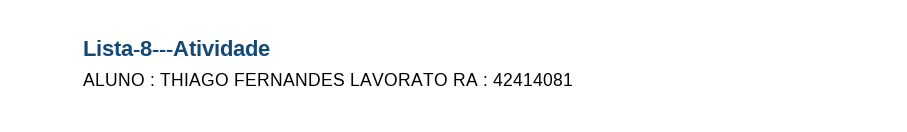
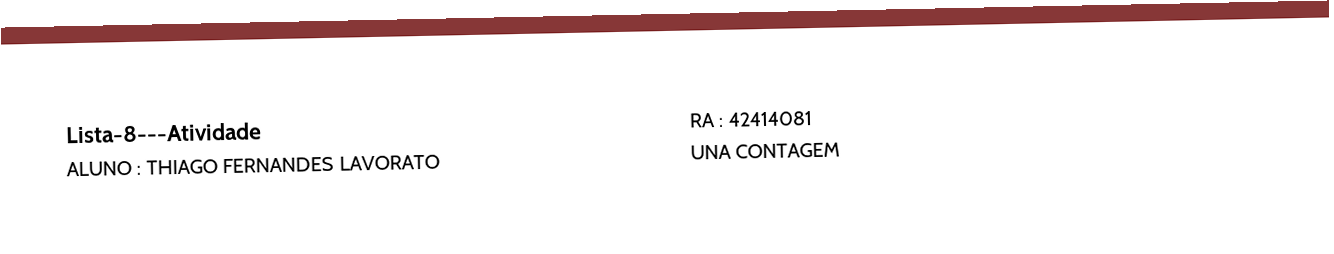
- ALUNO : THIAGO FERNANDES LAVORATO RA : 42414081
+ ALUNO : THIAGO FERNANDES LAVORATO
+ RA : 42414081
+ UNA CONTAGEM

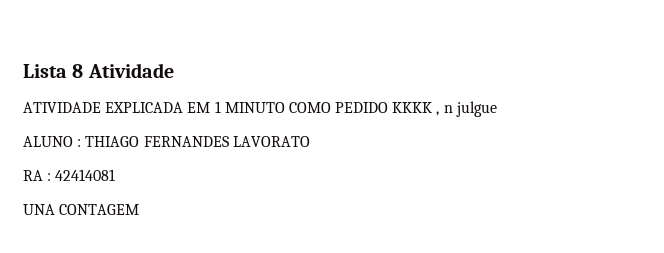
- Lista-8---Atividade
+ Lista 8 Atividade
+ ATIVIDADE EXPLICADA EM 1 MINUTO COMO PEDIDO KKKK , n julgue

